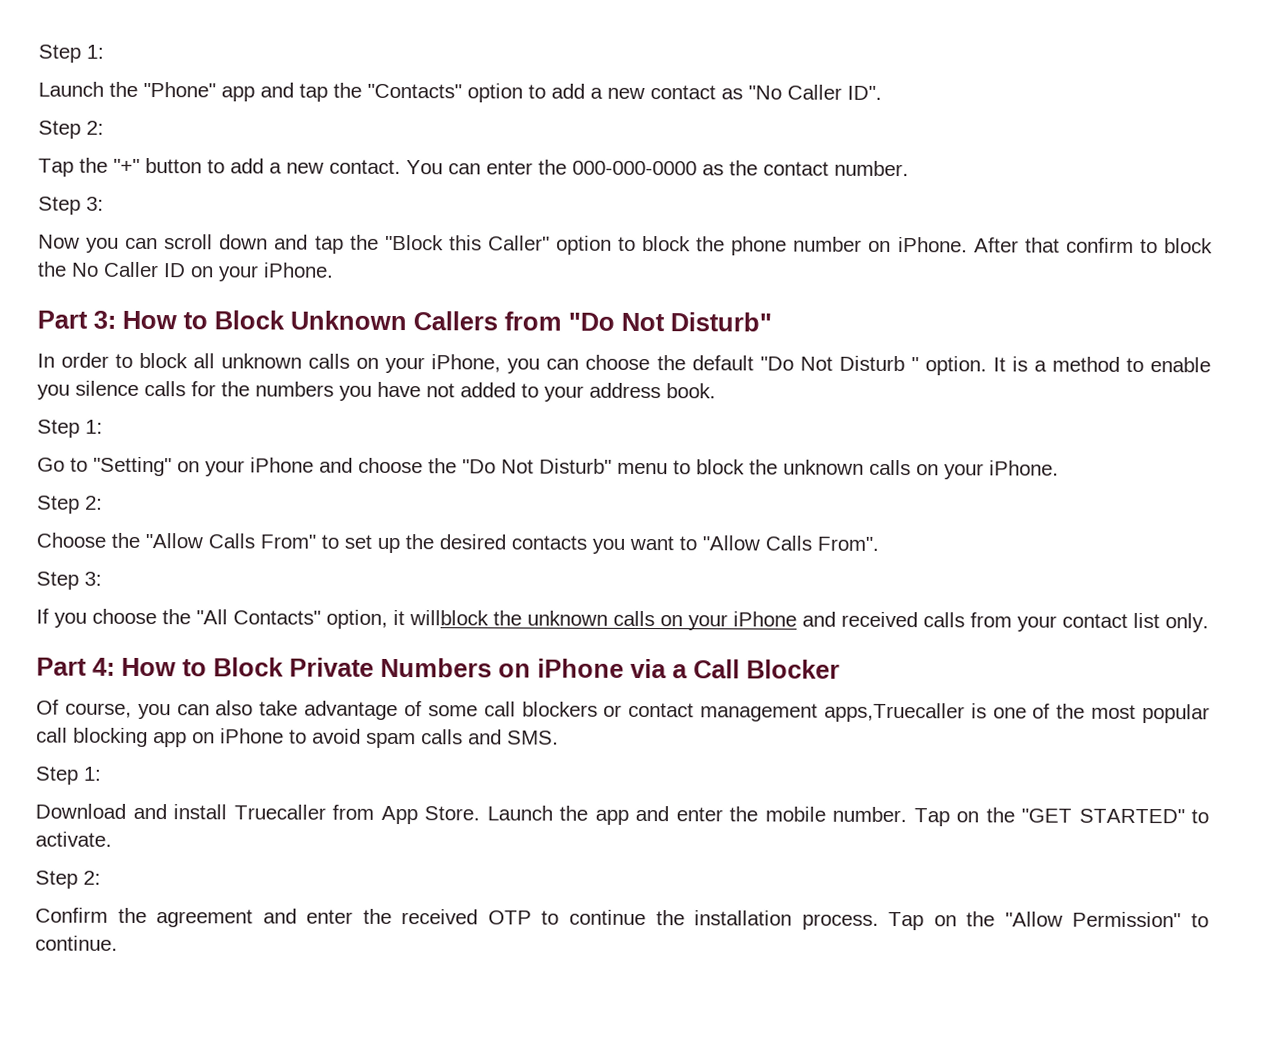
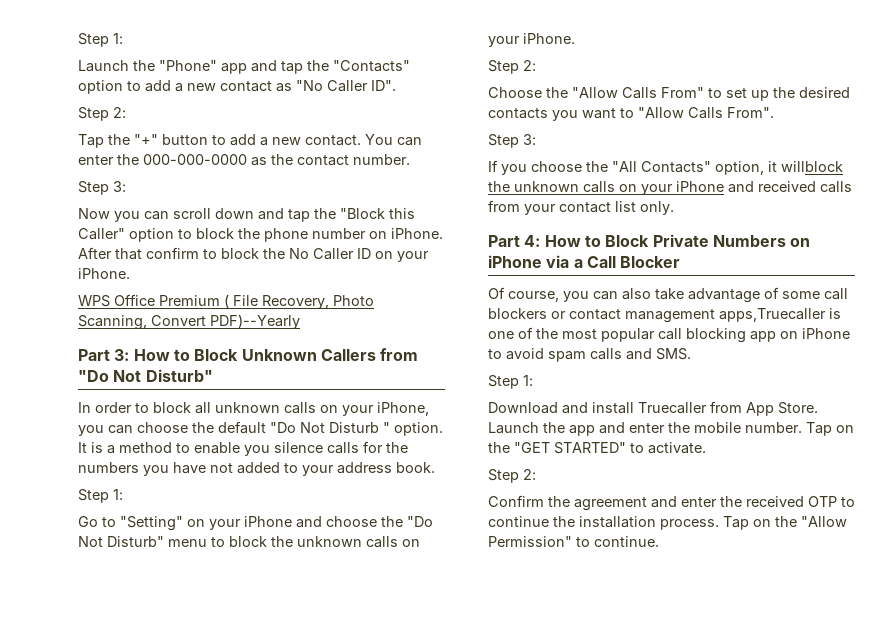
+ WPS Office Premium ( File Recovery, Photo Scanning, Convert PDF)--Yearly

